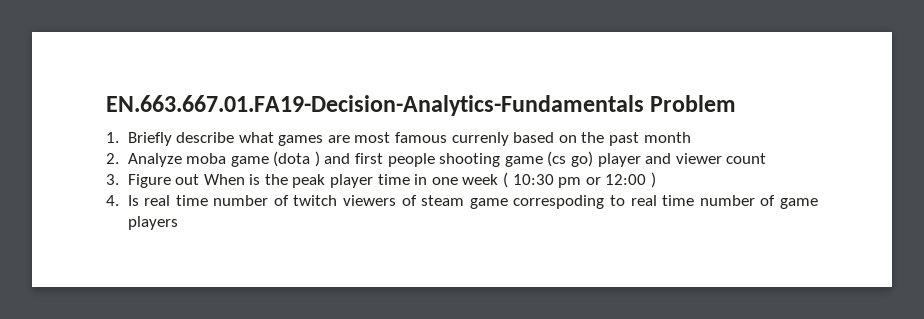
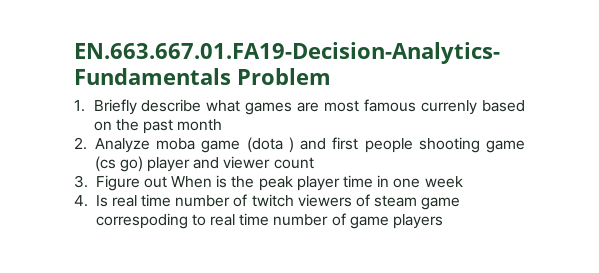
- 3. Figure out When is the peak player time in one week ( 10:30 pm or 12:00 )
+ 3. Figure out When is the peak player time in one week

